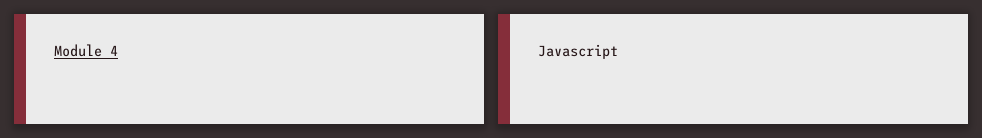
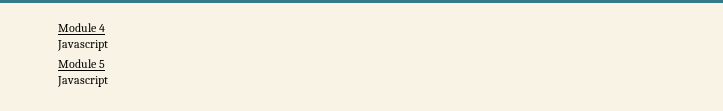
+ Module 5
+ Javascript

